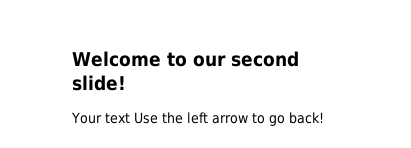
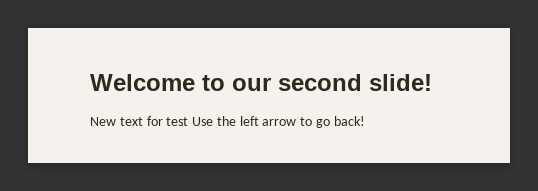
- Your text Use the left arrow to go back!
+ New text for test Use the left arrow to go back!

